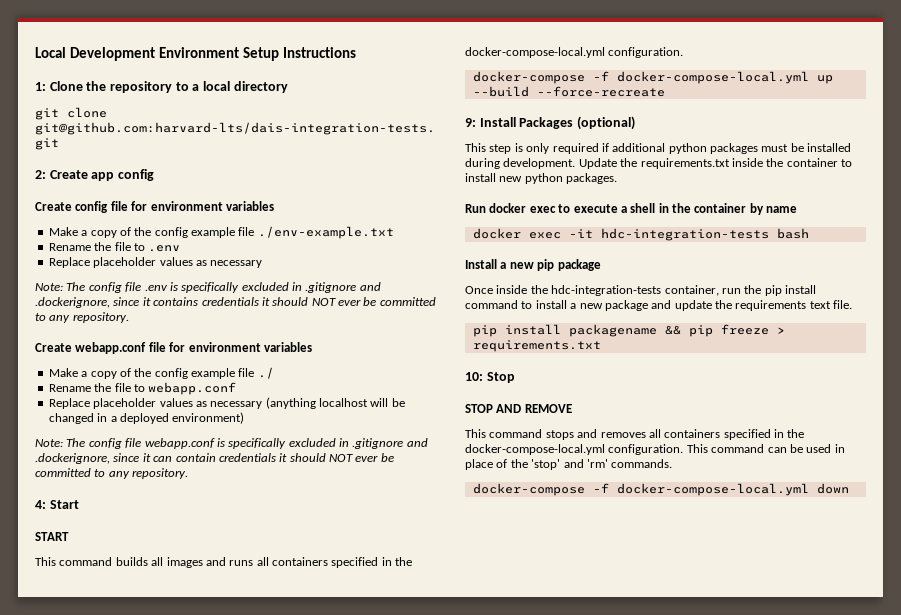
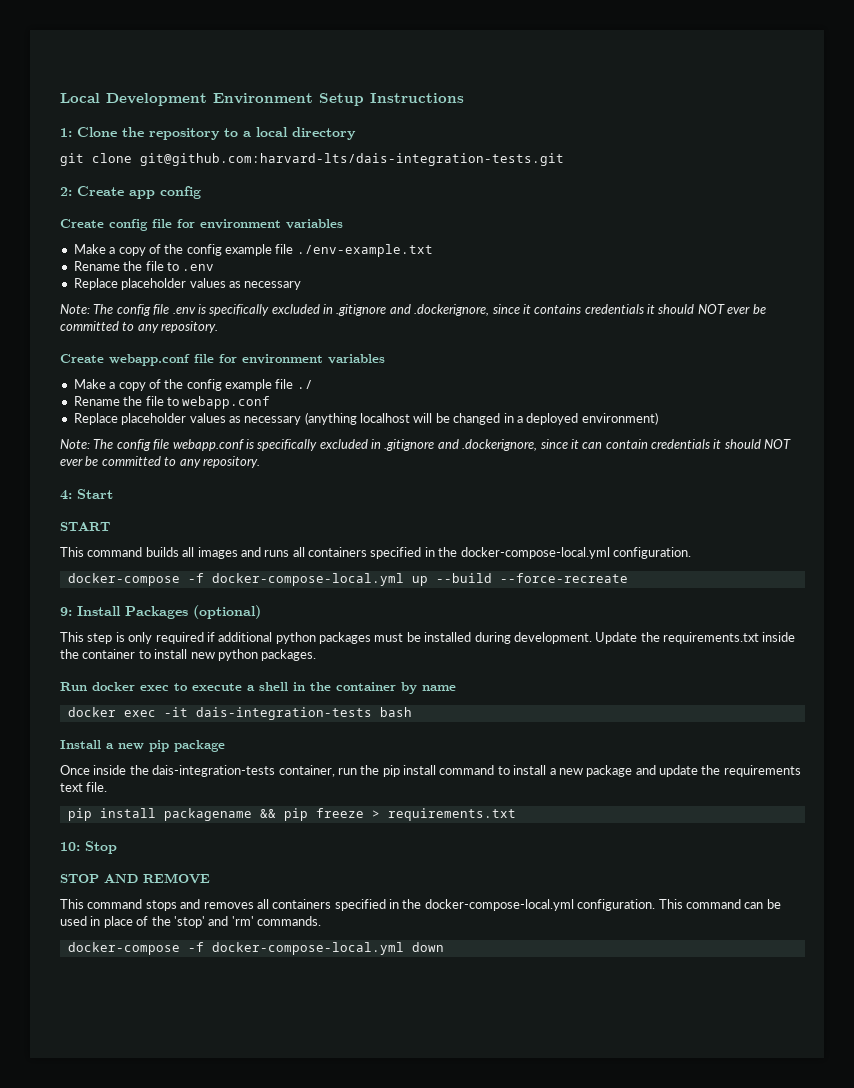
- docker exec -it hdc-integration-tests bash
+ docker exec -it dais-integration-tests bash
- Once inside the hdc-integration-tests container, run the pip install command to install a new package and update the requirements text file.
+ Once inside the dais-integration-tests container, run the pip install command to install a new package and update the requirements text file.

